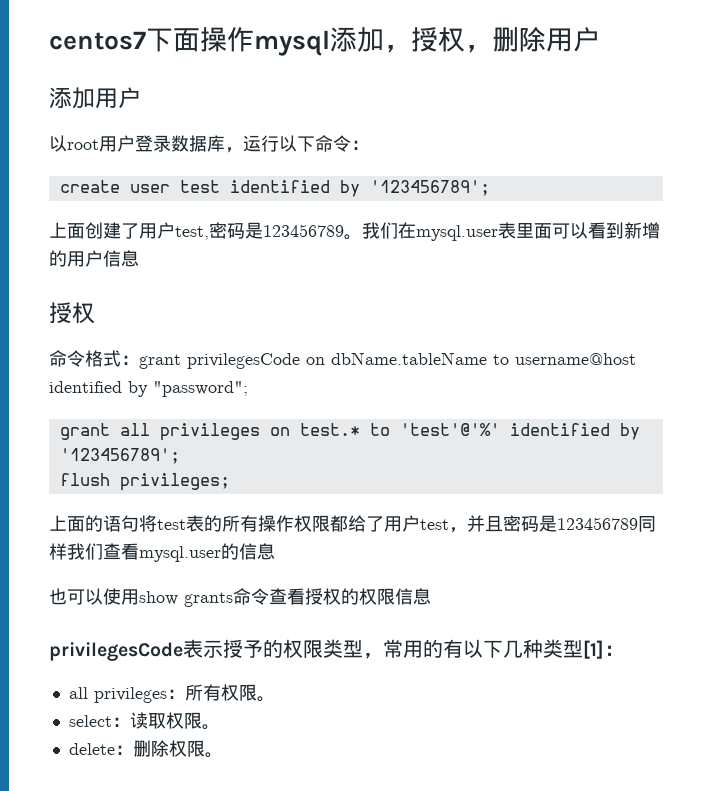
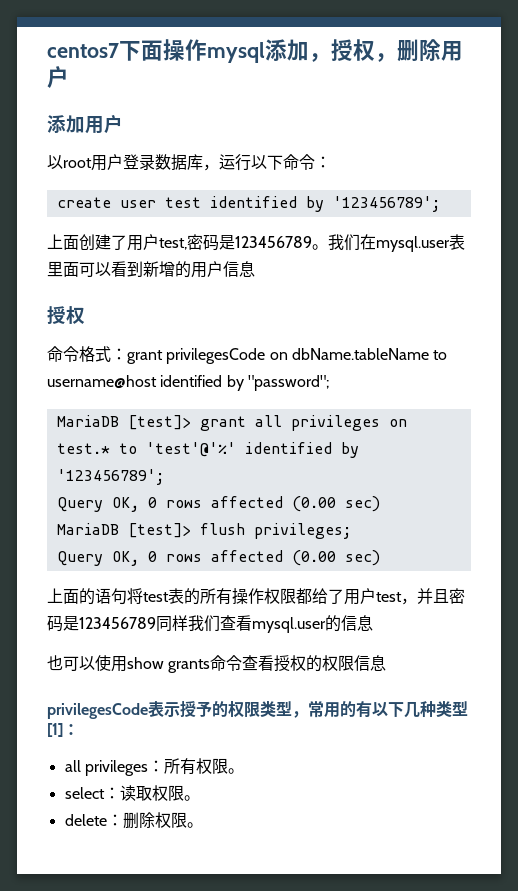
- grant all privileges on test.* to 'test'@'%' identified by '123456789';
- flush privileges;
+ MariaDB [test]> grant all privileges on test.* to 'test'@'%' identified by '123456789';
+ Query OK, 0 rows affected (0.00 sec)
+ MariaDB [test]> flush privileges;
+ Query OK, 0 rows affected (0.00 sec)

